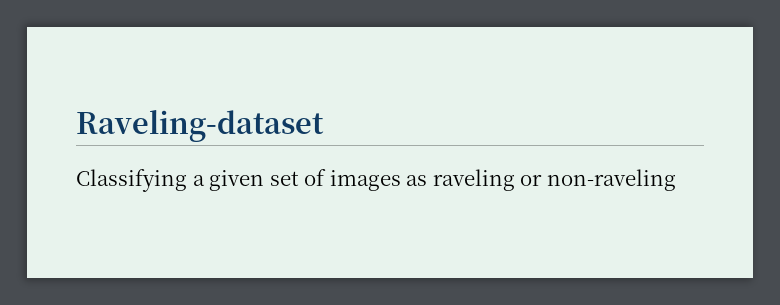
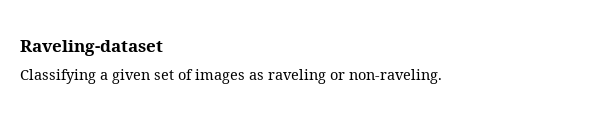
- Classifying a given set of images as raveling or non-raveling
+ Classifying a given set of images as raveling or non-raveling.

